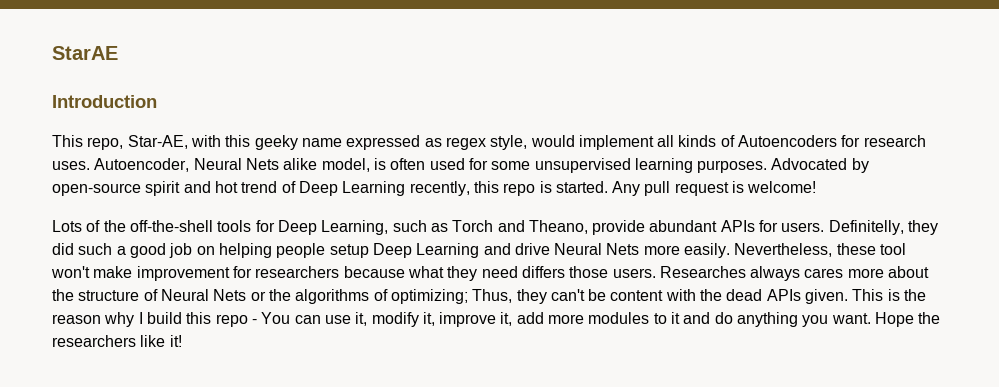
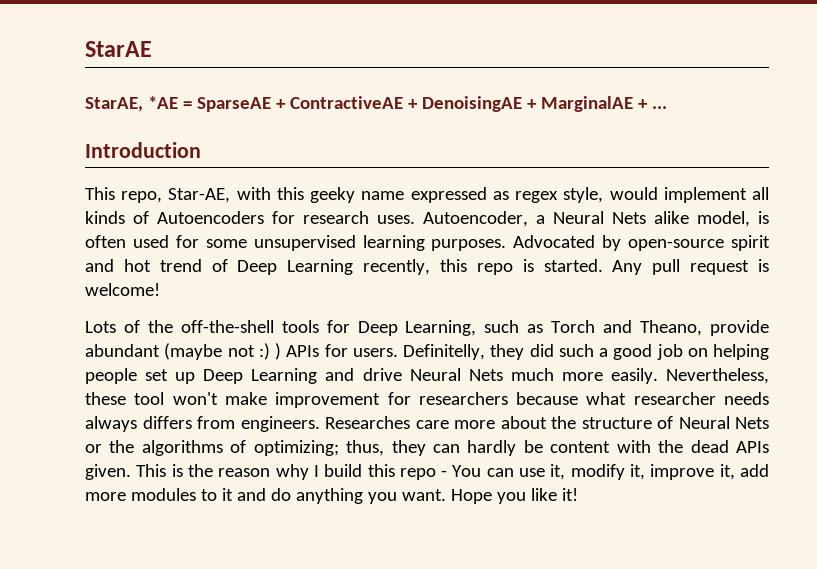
+ StarAE, *AE = SparseAE + ContractiveAE + DenoisingAE + MarginalAE + ...
- Autoencoder, Neural Nets alike model, is often used for some unsupervised learning purposes.
+ Autoencoder, a Neural Nets alike model, is often used for some unsupervised learning purposes.
- Lots of the off-the-shell tools for Deep Learning, such as Torch and Theano, provide abundant APIs for users.
+ Lots of the off-the-shell tools for Deep Learning, such as Torch and Theano, provide abundant (maybe not :) ) APIs for users.
- Definitelly, they did such a good job on helping people setup Deep Learning and drive Neural Nets more easily.
+ Definitelly, they did such a good job on helping people set up Deep Learning and drive Neural Nets much more easily.
- Nevertheless, these tool won't make improvement for researchers because what they need differs those users. Researches always cares more about the structure of Neural Nets or the algorithms of optimizing; Thus, they can't be content with the dead APIs given.
+ Nevertheless, these tool won't make improvement for researchers because what researcher needs always differs from engineers. Researches care more about the structure of Neural Nets or the algorithms of optimizing; thus, they can hardly be content with the dead APIs given.
- Hope the researchers like it!
+ Hope you like it!

